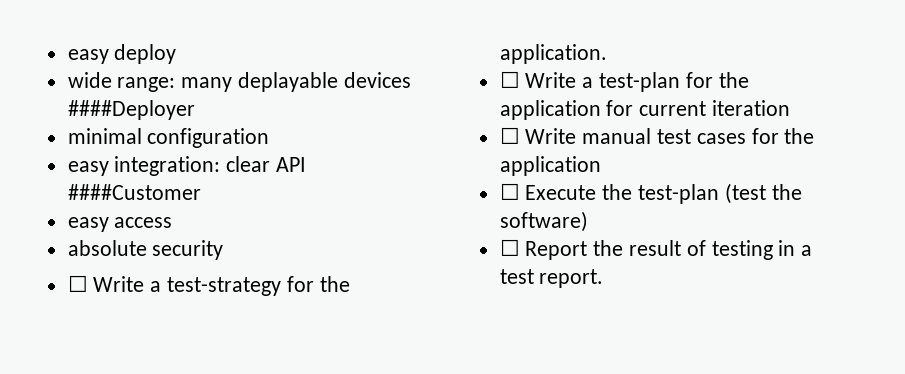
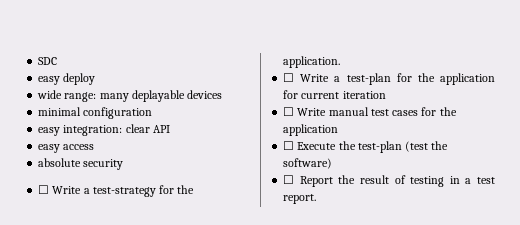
+ SDC
- wide range: many deplayable devices ####Deployer
+ wide range: many deplayable devices
- easy integration: clear API ####Customer
+ easy integration: clear API

